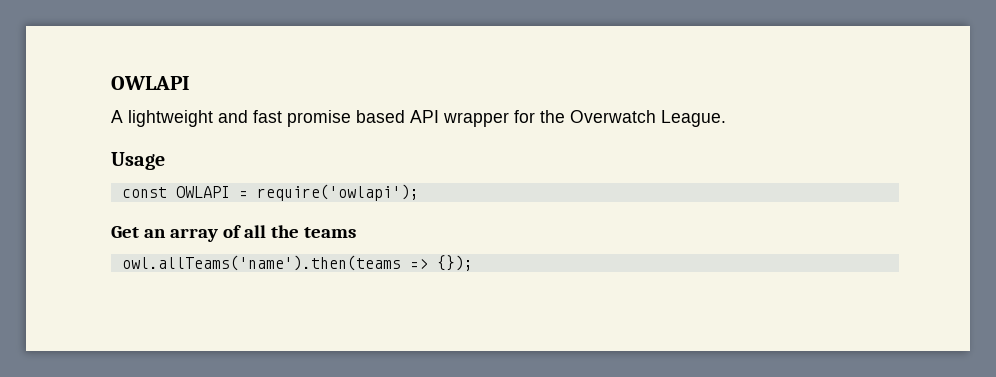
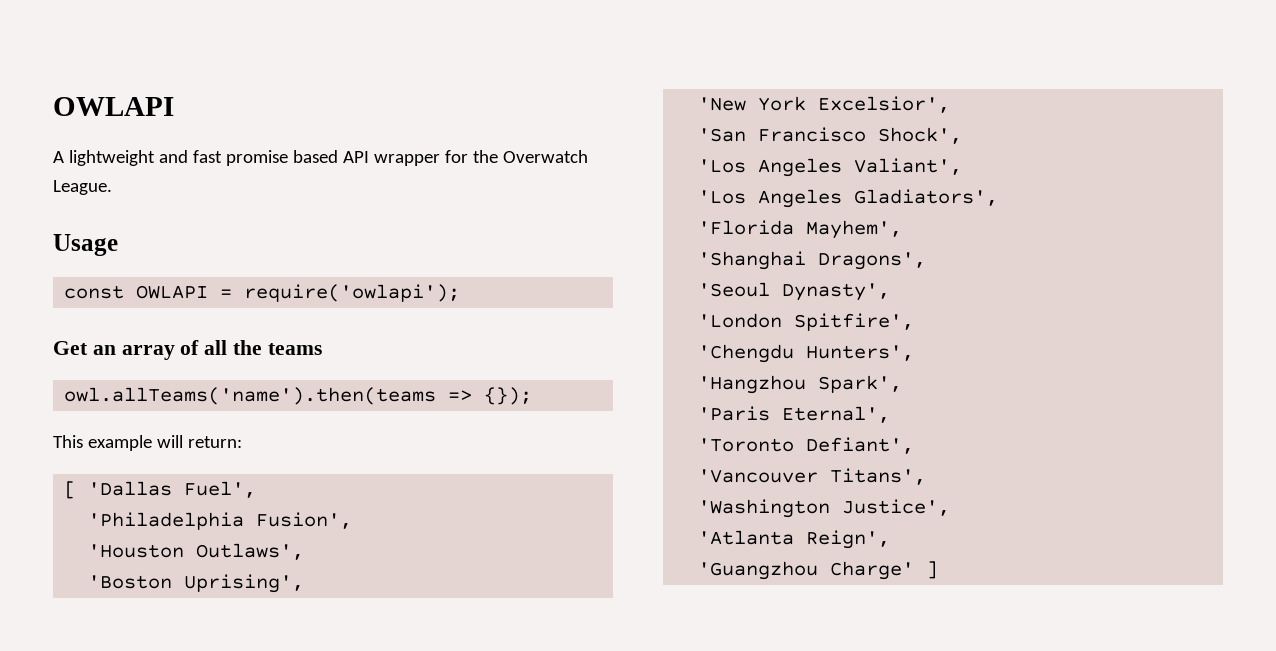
+ This example will return:
+ [ 'Dallas Fuel',
+ 'Philadelphia Fusion',
+ 'Houston Outlaws',
+ 'Boston Uprising',
+ 'New York Excelsior',
+ 'San Francisco Shock',
+ 'Los Angeles Valiant',
+ 'Los Angeles Gladiators',
+ 'Florida Mayhem',
+ 'Shanghai Dragons',
+ 'Seoul Dynasty',
+ 'London Spitfire',
+ 'Chengdu Hunters',
+ 'Hangzhou Spark',
+ 'Paris Eternal',
+ 'Toronto Defiant',
+ 'Vancouver Titans',
+ 'Washington Justice',
+ 'Atlanta Reign',
+ 'Guangzhou Charge' ]

